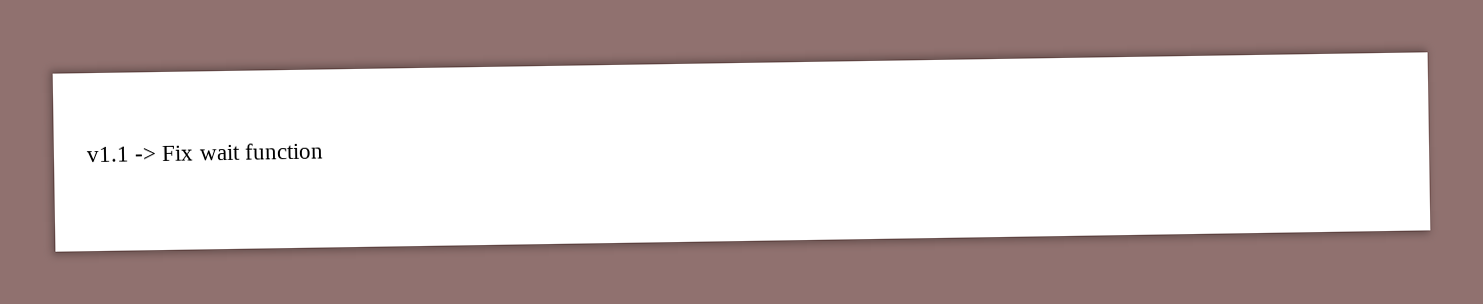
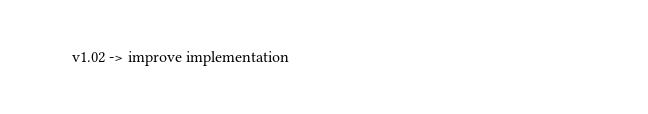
- v1.1 -> Fix wait function
+ v1.02 -> improve implementation

